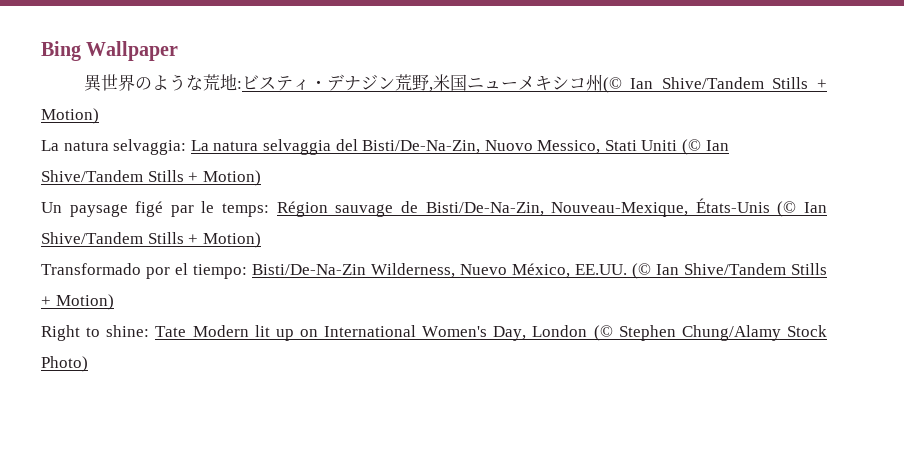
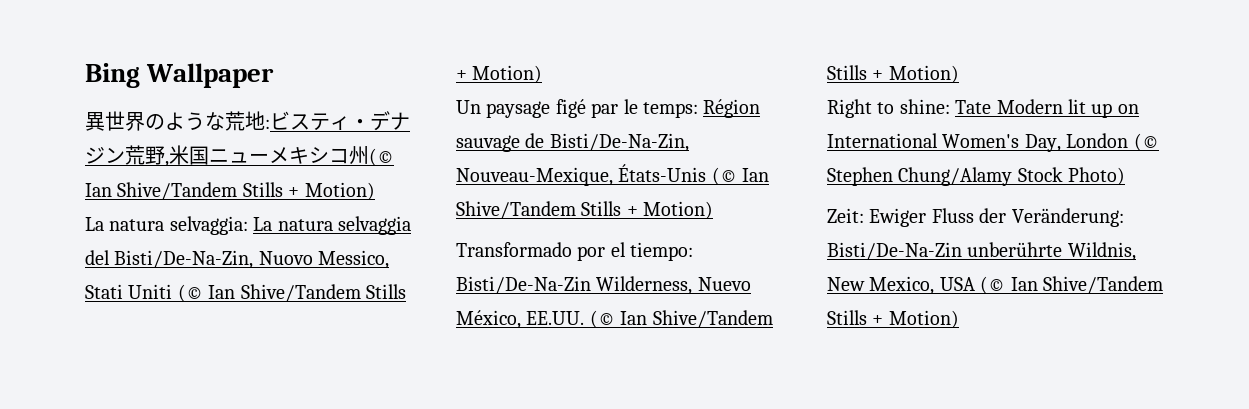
+ Zeit: Ewiger Fluss der Veränderung: Bisti/De-Na-Zin unberührte Wildnis, New Mexico, USA (© Ian Shive/Tandem Stills + Motion)

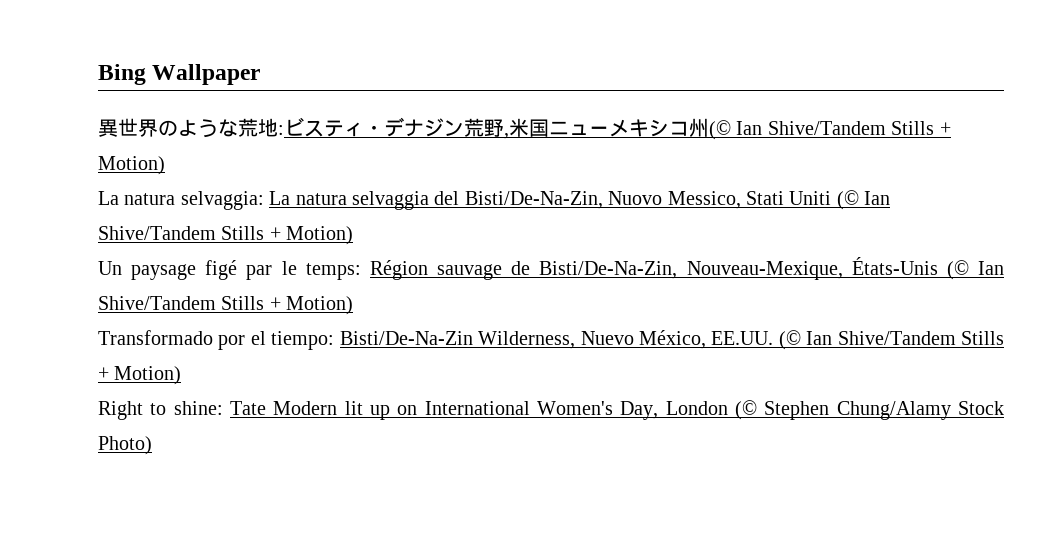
- Zeit: Ewiger Fluss der Veränderung: Bisti/De-Na-Zin unberührte Wildnis, New Mexico, USA (© Ian Shive/Tandem Stills + Motion)

